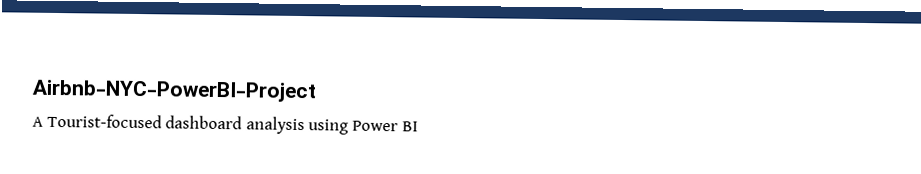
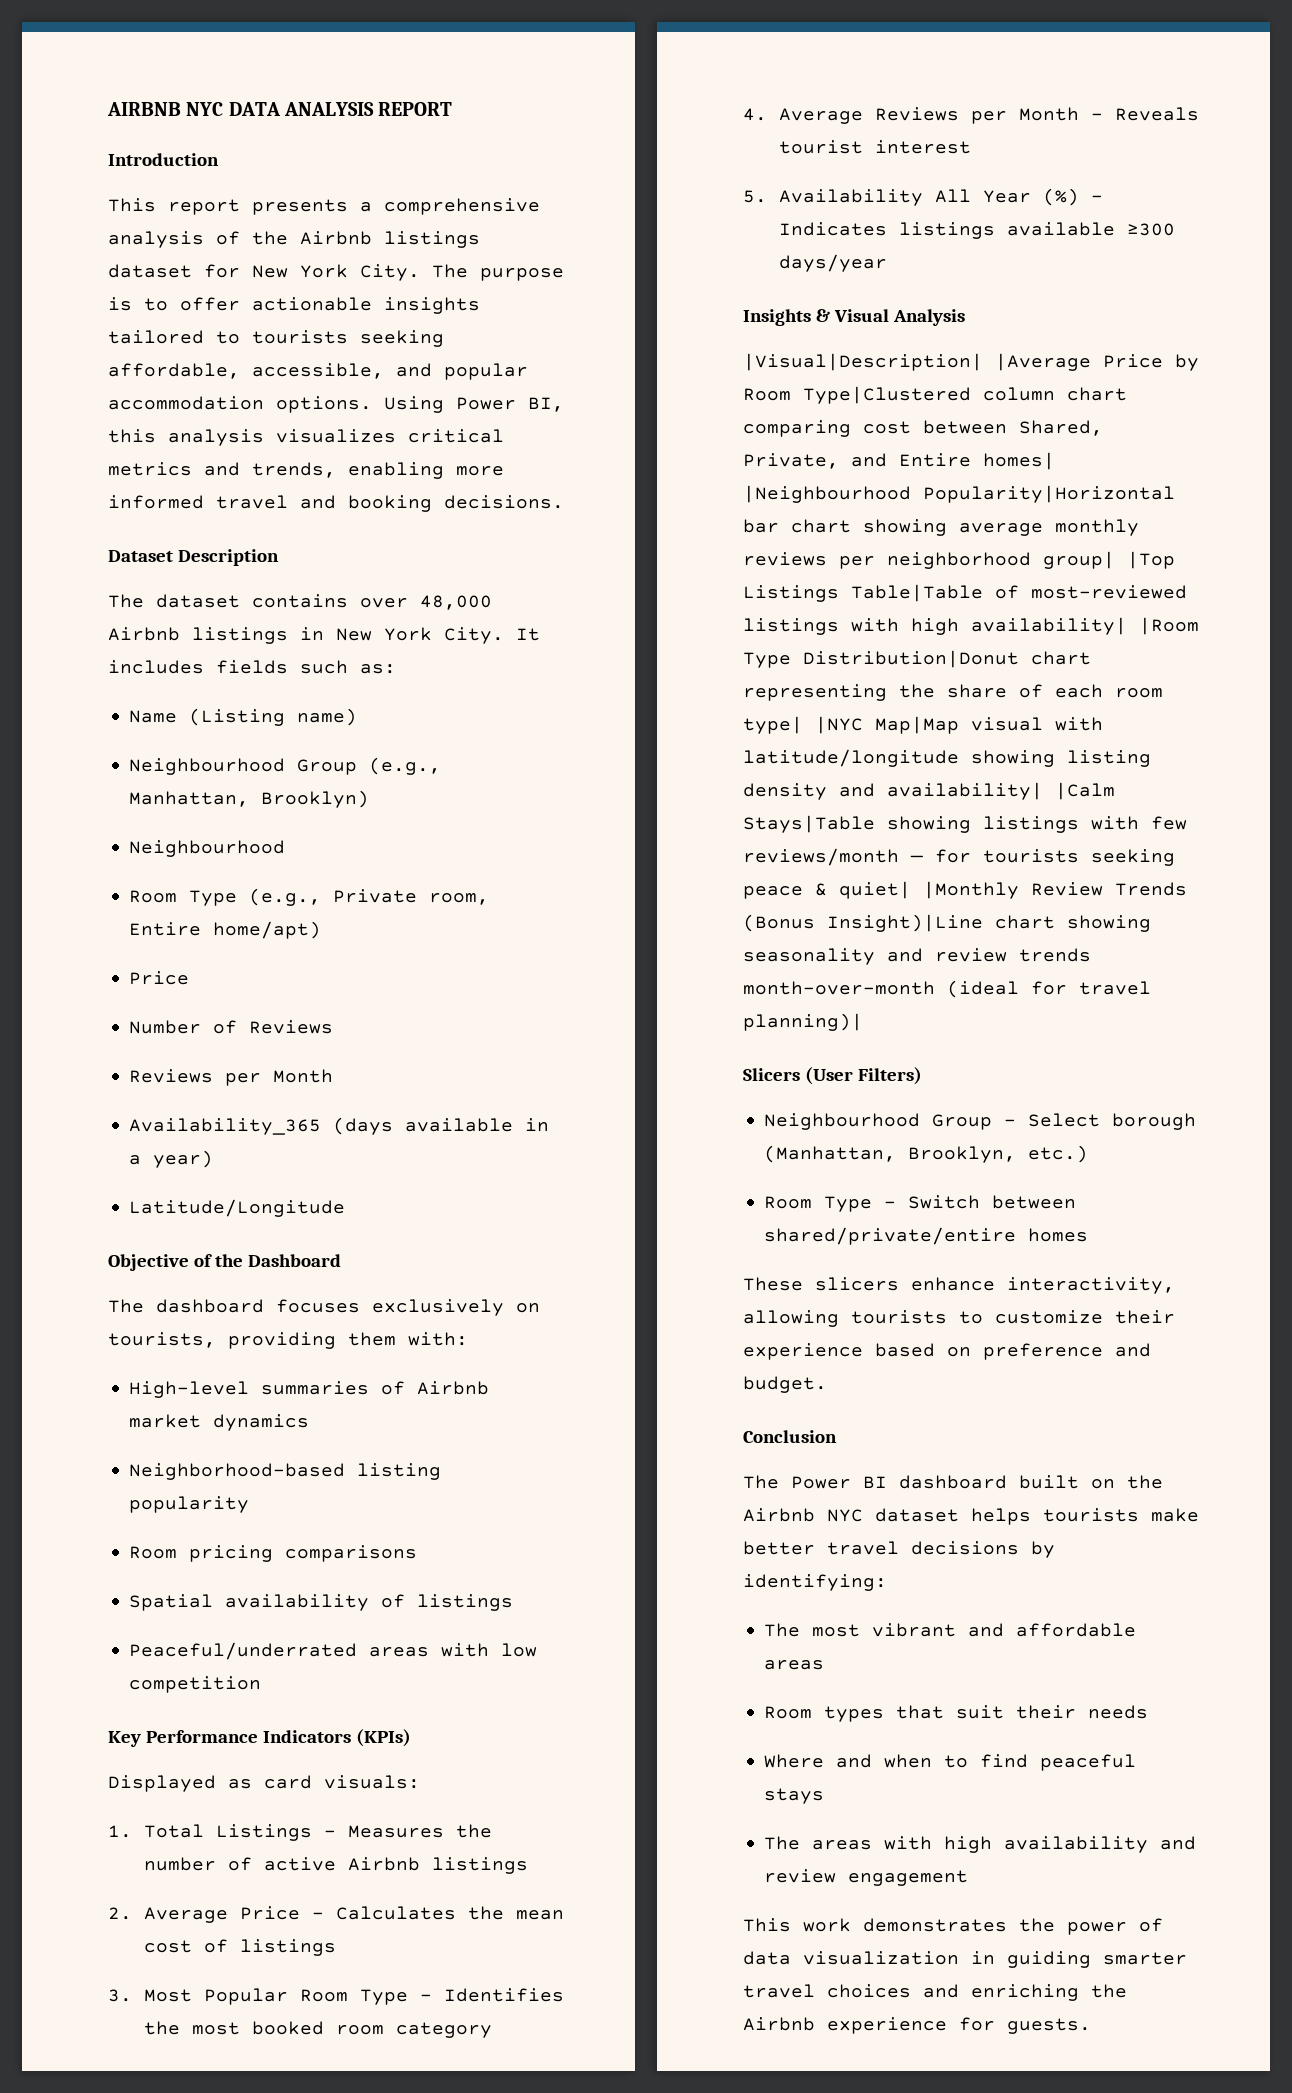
- Airbnb-NYC-PowerBI-Project
- A Tourist-focused dashboard analysis using Power BI
+ AIRBNB NYC DATA ANALYSIS REPORT
+ Introduction
+ This report presents a comprehensive analysis of the Airbnb listings dataset for New York City. The purpose is to offer actionable insights tailored to tourists seeking affordable, accessible, and popular accommodation options. Using Power BI, this analysis visualizes critical metrics and trends, enabling more informed travel and booking decisions.
+ Dataset Description
+ The dataset contains over 48,000 Airbnb listings in New York City. It includes fields such as:
+ Name (Listing name)
+ Neighbourhood Group (e.g., Manhattan, Brooklyn)
+ Neighbourhood
+ Room Type (e.g., Private room, Entire home/apt)
+ Price
+ Number of Reviews
+ Reviews per Month
+ Availability_365 (days available in a year)
+ Latitude/Longitude
+ Objective of the Dashboard
+ The dashboard focuses exclusively on tourists, providing them with:
+ High-level summaries of Airbnb market dynamics
+ Neighborhood-based listing popularity
+ Room pricing comparisons
+ Spatial availability of listings
+ Peaceful/underrated areas with low competition
+ Key Performance Indicators (KPIs)
+ Displayed as card visuals:
+ 1. Total Listings – Measures the number of active Airbnb listings
+ 2. Average Price – Calculates the mean cost of listings
+ 3. Most Popular Room Type – Identifies the most booked room category
+ 4. Average Reviews per Month – Reveals tourist interest
+ 5. Availability All Year (%) – Indicates listings available ≥300 days/year
+ Insights & Visual Analysis
+ |Visual|Description| |Average Price by Room Type|Clustered column chart comparing cost between Shared, Private, and Entire homes| |Neighbourhood Popularity|Horizontal bar chart showing average monthly reviews per neighborhood group| |Top Listings Table|Table of most-reviewed listings with high availability| |Room Type Distribution|Donut chart representing the share of each room type| |NYC Map|Map visual with latitude/longitude showing listing density and availability| |Calm Stays|Table showing listings with few reviews/month — for tourists seeking peace & quiet| |Monthly Review Trends (Bonus Insight)|Line chart showing seasonality and review trends month-over-month (ideal for travel planning)|
+ Slicers (User Filters)
+ Neighbourhood Group – Select borough (Manhattan, Brooklyn, etc.)
+ Room Type – Switch between shared/private/entire homes
+ These slicers enhance interactivity, allowing tourists to customize their experience based on preference and budget.
+ Conclusion
+ The Power BI dashboard built on the Airbnb NYC dataset helps tourists make better travel decisions by identifying:
+ The most vibrant and affordable areas
+ Room types that suit their needs
+ Where and when to find peaceful stays
+ The areas with high availability and review engagement
+ This work demonstrates the power of data visualization in guiding smarter travel choices and enriching the Airbnb experience for guests.

